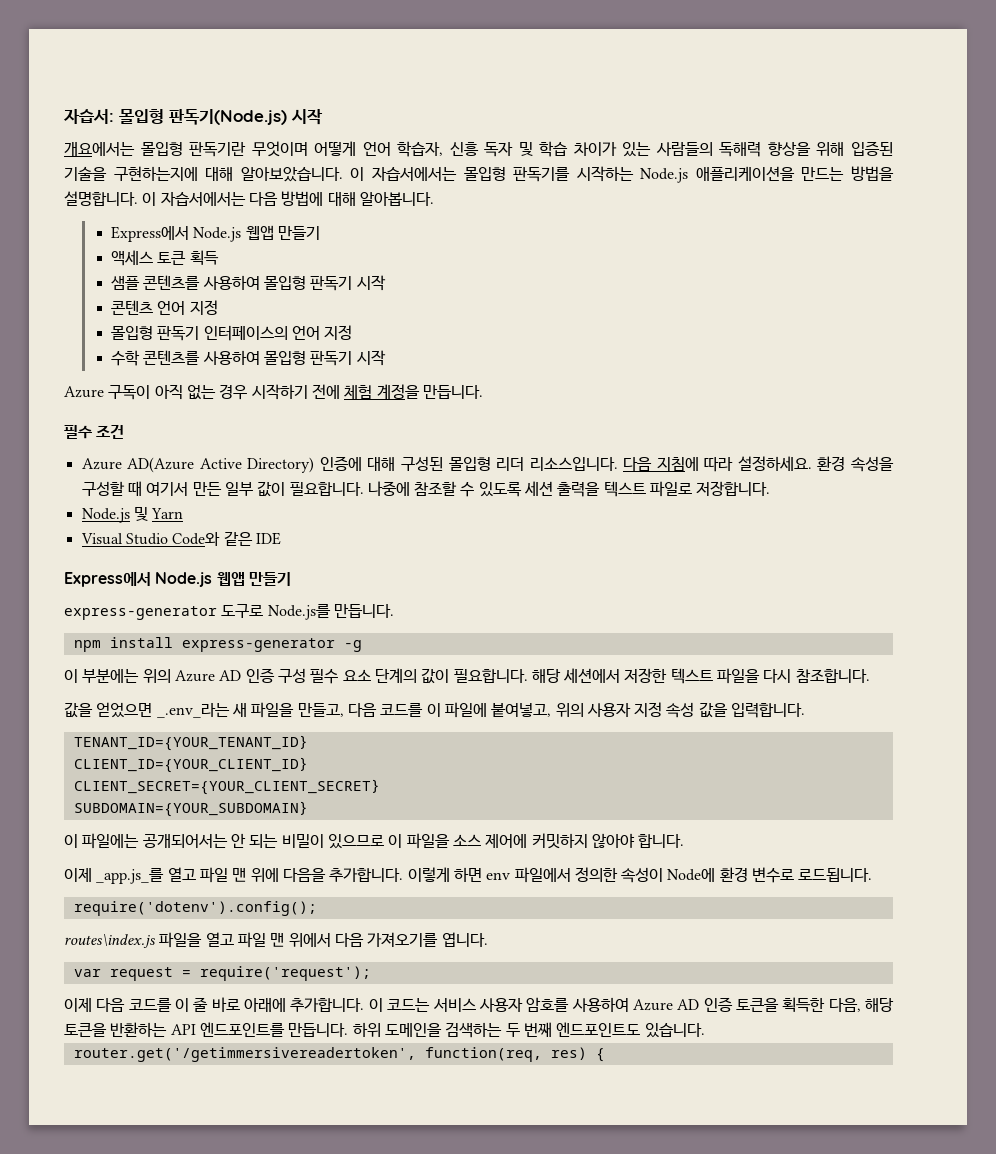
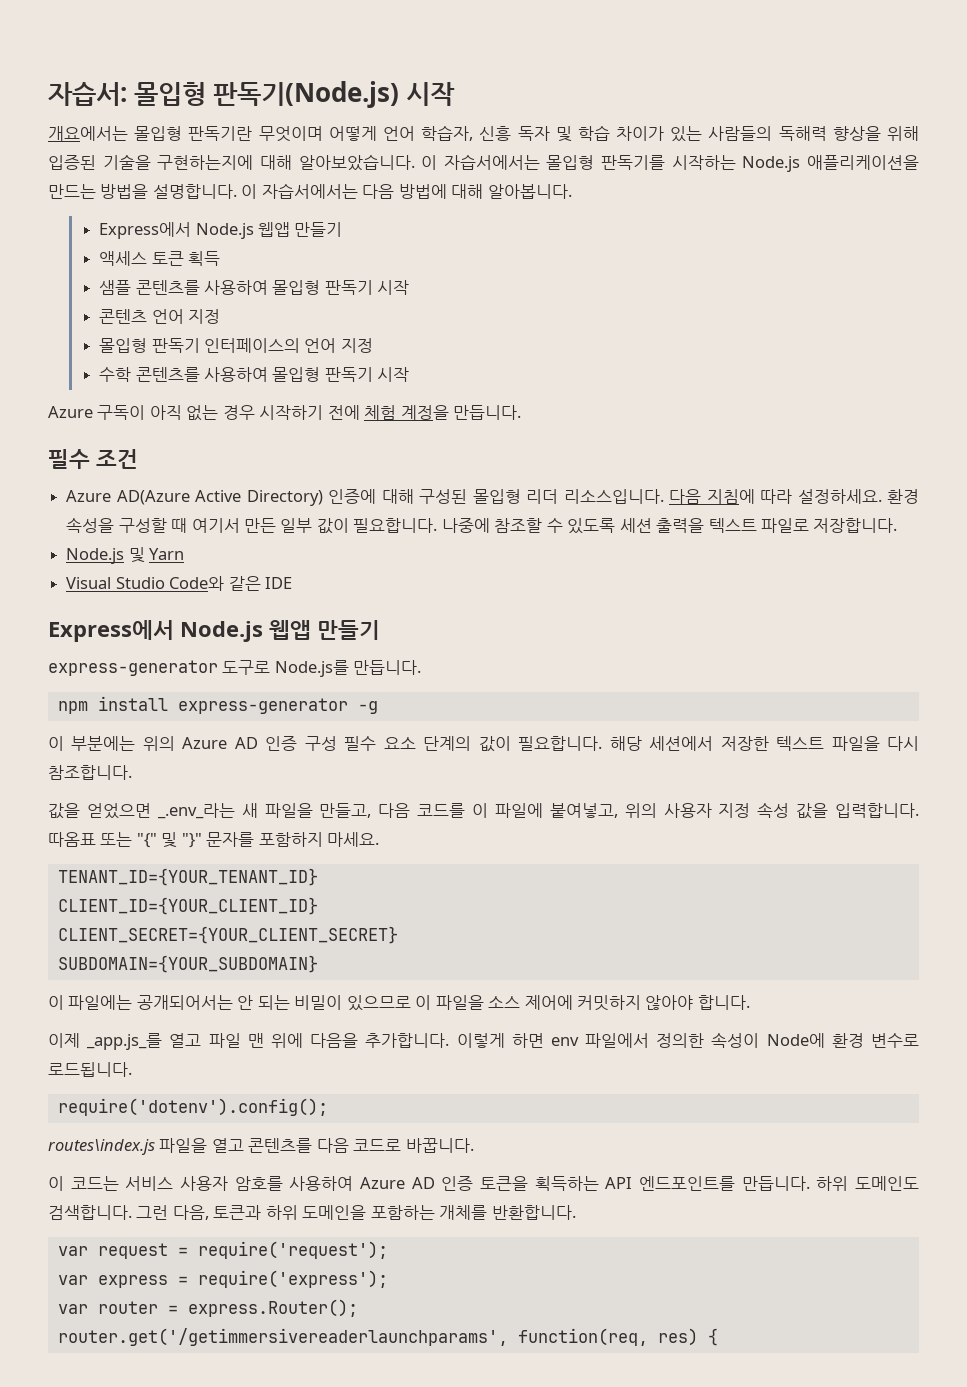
+ 따옴표 또는 "{" 및 "}" 문자를 포함하지 마세요.
- routes\index.js 파일을 열고 파일 맨 위에서 다음 가져오기를 엽니다.
+ routes\index.js 파일을 열고 콘텐츠를 다음 코드로 바꿉니다.
+ 이 코드는 서비스 사용자 암호를 사용하여 Azure AD 인증 토큰을 획득하는 API 엔드포인트를 만듭니다. 하위 도메인도 검색합니다. 그런 다음, 토큰과 하위 도메인을 포함하는 개체를 반환합니다.
  var request = require('request');
- 이제 다음 코드를 이 줄 바로 아래에 추가합니다. 이 코드는 서비스 사용자 암호를 사용하여 Azure AD 인증 토큰을 획득한 다음, 해당 토큰을 반환하는 API 엔드포인트를 만듭니다. 하위 도메인을 검색하는 두 번째 엔드포인트도 있습니다.
- router.get('/getimmersivereadertoken', function(req, res) {
+ var express = require('express');
+ var router = express.Router();
+ router.get('/getimmersivereaderlaunchparams', function(req, res) {

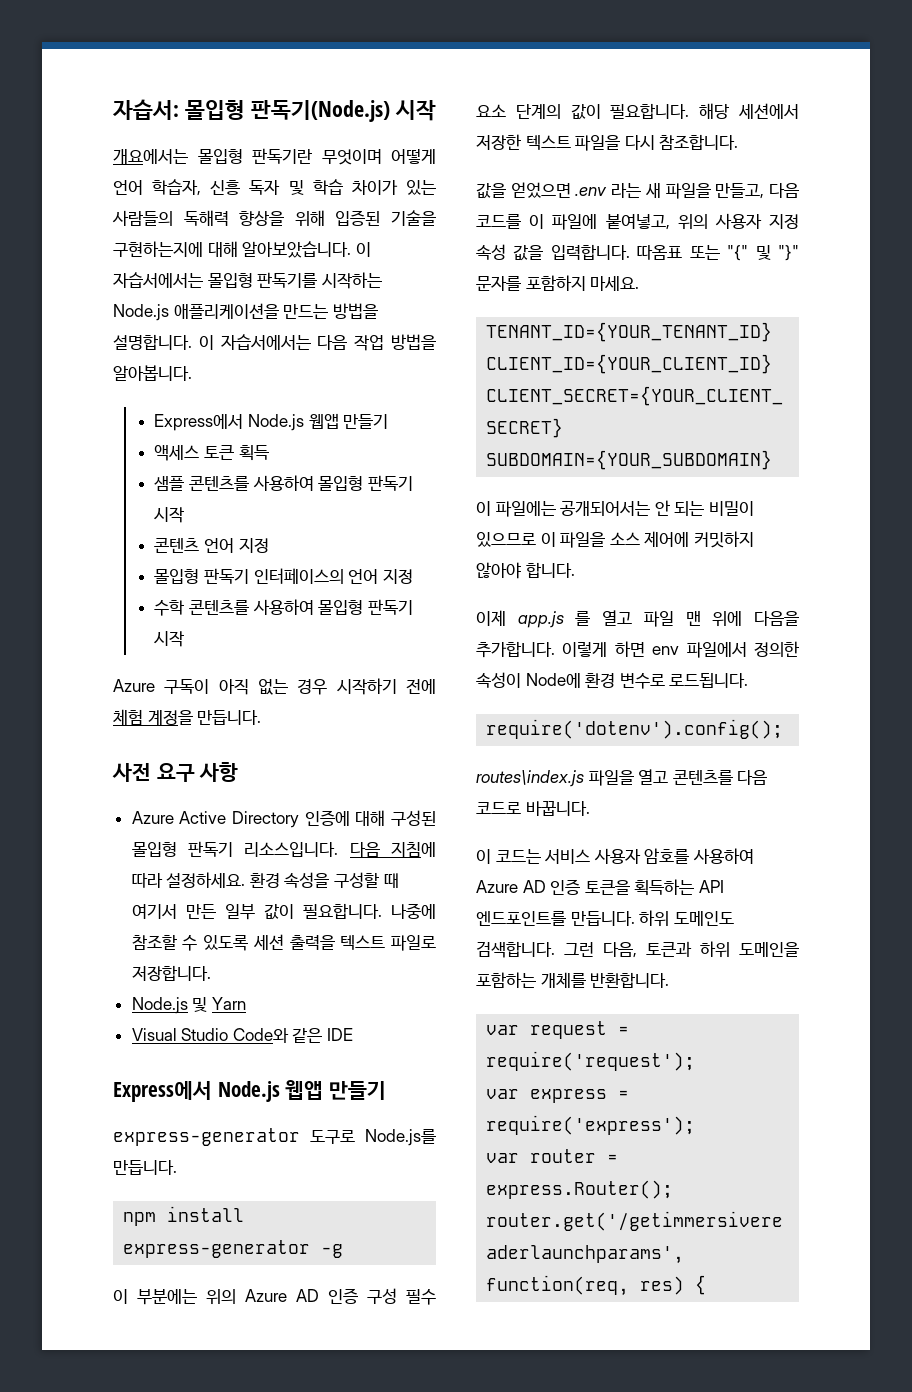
- 이 자습서에서는 다음 방법에 대해 알아봅니다.
+ 이 자습서에서는 다음 작업 방법을 알아봅니다.
- 필수 조건
- Azure AD(Azure Active Directory) 인증에 대해 구성된 몰입형 리더 리소스입니다.
+ 사전 요구 사항
+ Azure Active Directory 인증에 대해 구성된 몰입형 판독기 리소스입니다.
- 값을 얻었으면 _.env_라는 새 파일을 만들고, 다음 코드를 이 파일에 붙여넣고, 위의 사용자 지정 속성 값을 입력합니다.
+ 값을 얻었으면 .env 라는 새 파일을 만들고, 다음 코드를 이 파일에 붙여넣고, 위의 사용자 지정 속성 값을 입력합니다.
- 이제 _app.js_를 열고 파일 맨 위에 다음을 추가합니다.
+ 이제 app.js 를 열고 파일 맨 위에 다음을 추가합니다.

